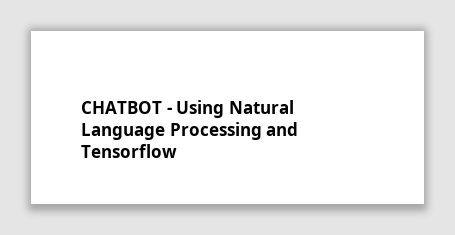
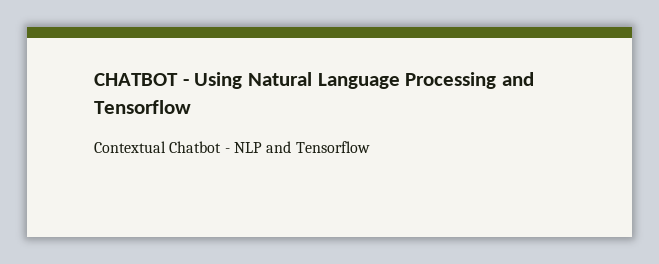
+ Contextual Chatbot - NLP and Tensorflow

